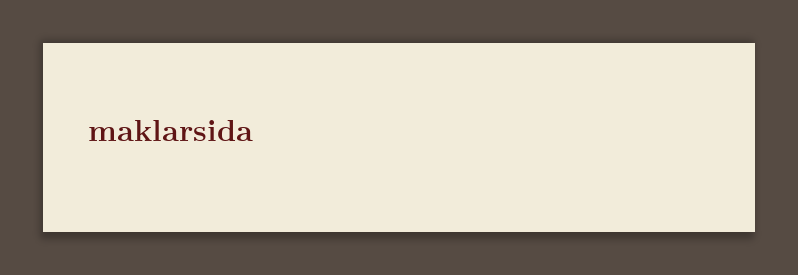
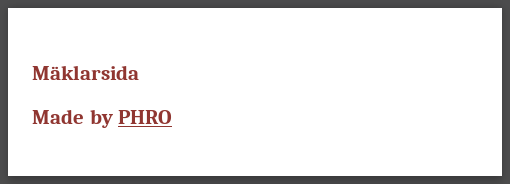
- maklarsida
+ Mäklarsida
+ Made by PHRO

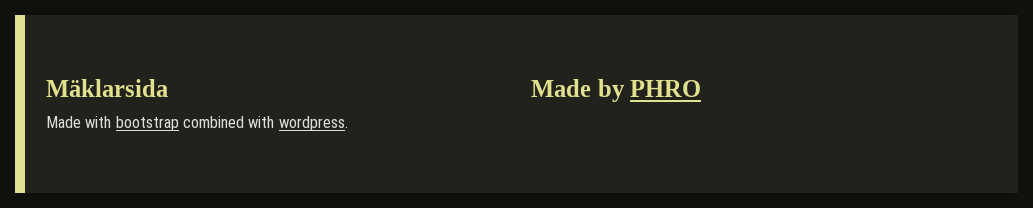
+ Made with bootstrap combined with wordpress.

